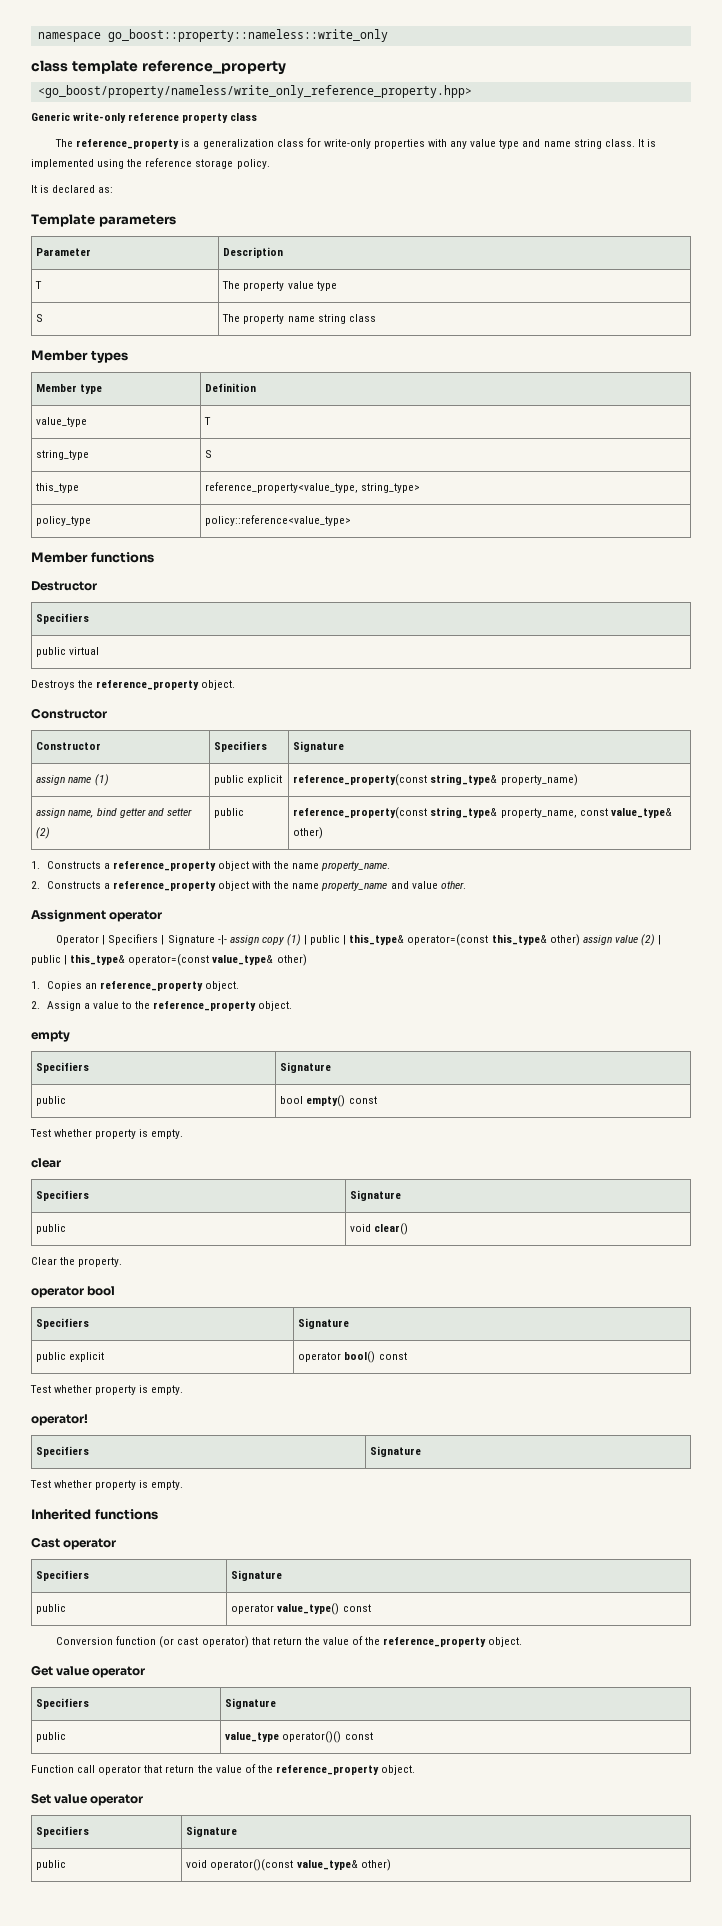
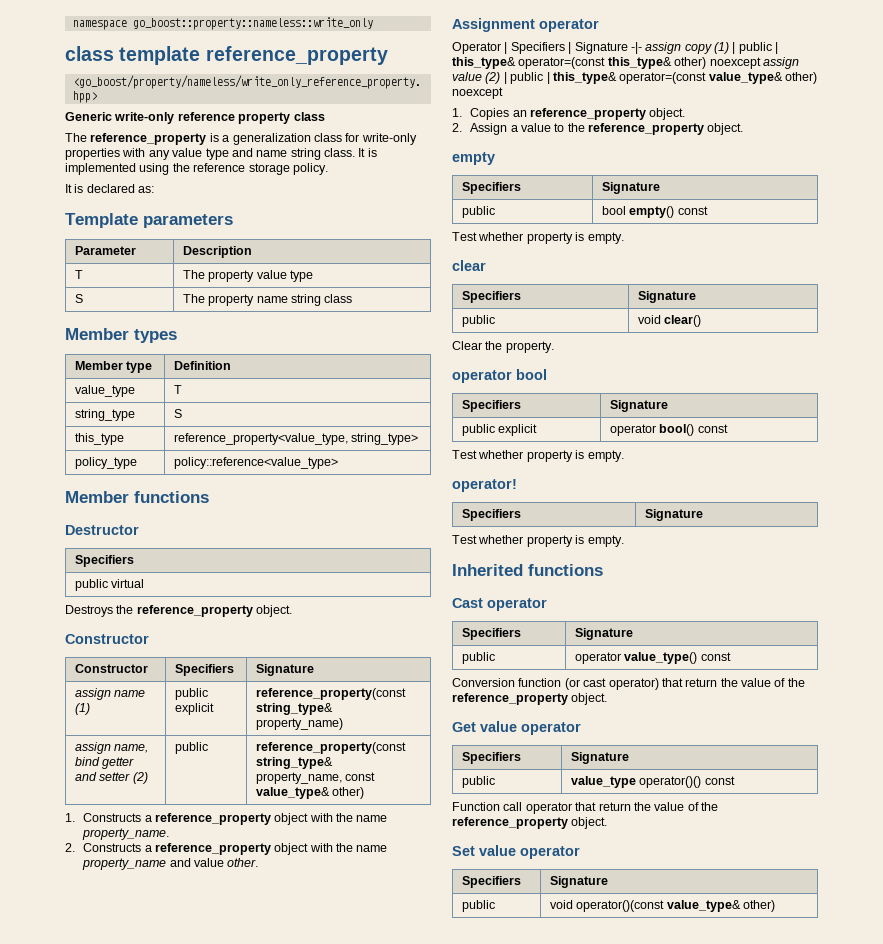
- Operator | Specifiers | Signature -|- assign copy (1) | public | this_type& operator=(const this_type& other) assign value (2) | public | this_type& operator=(const value_type& other)
+ Operator | Specifiers | Signature -|- assign copy (1) | public | this_type& operator=(const this_type& other) noexcept assign value (2) | public | this_type& operator=(const value_type& other) noexcept

